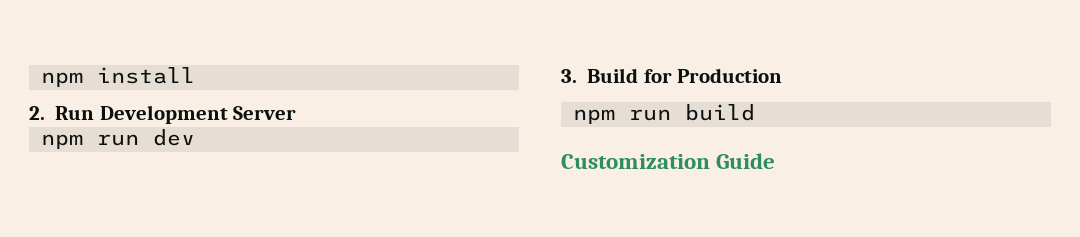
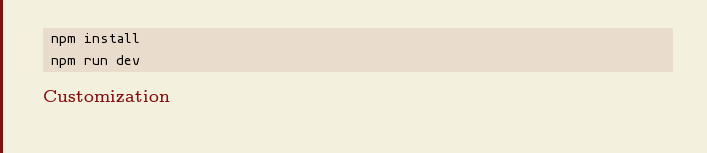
- 2. Run Development Server
- 3. Build for Production
- npm run build
- Customization Guide
+ Customization

